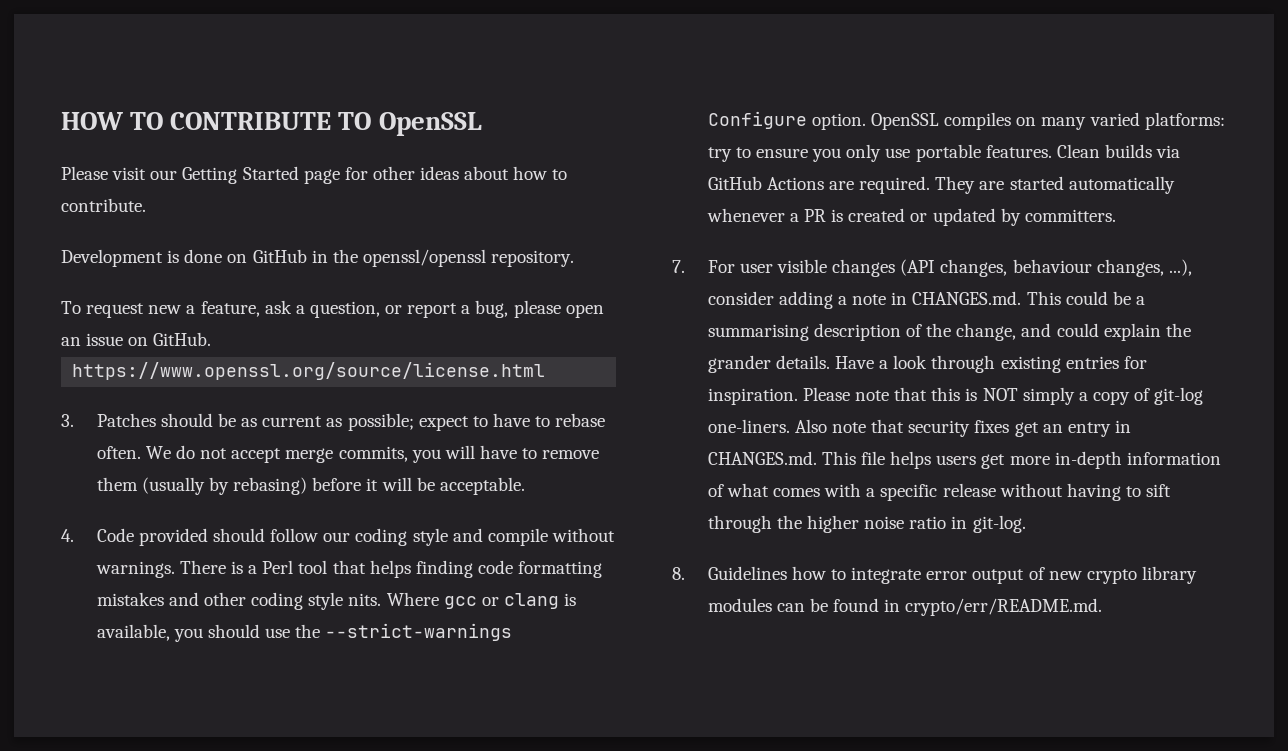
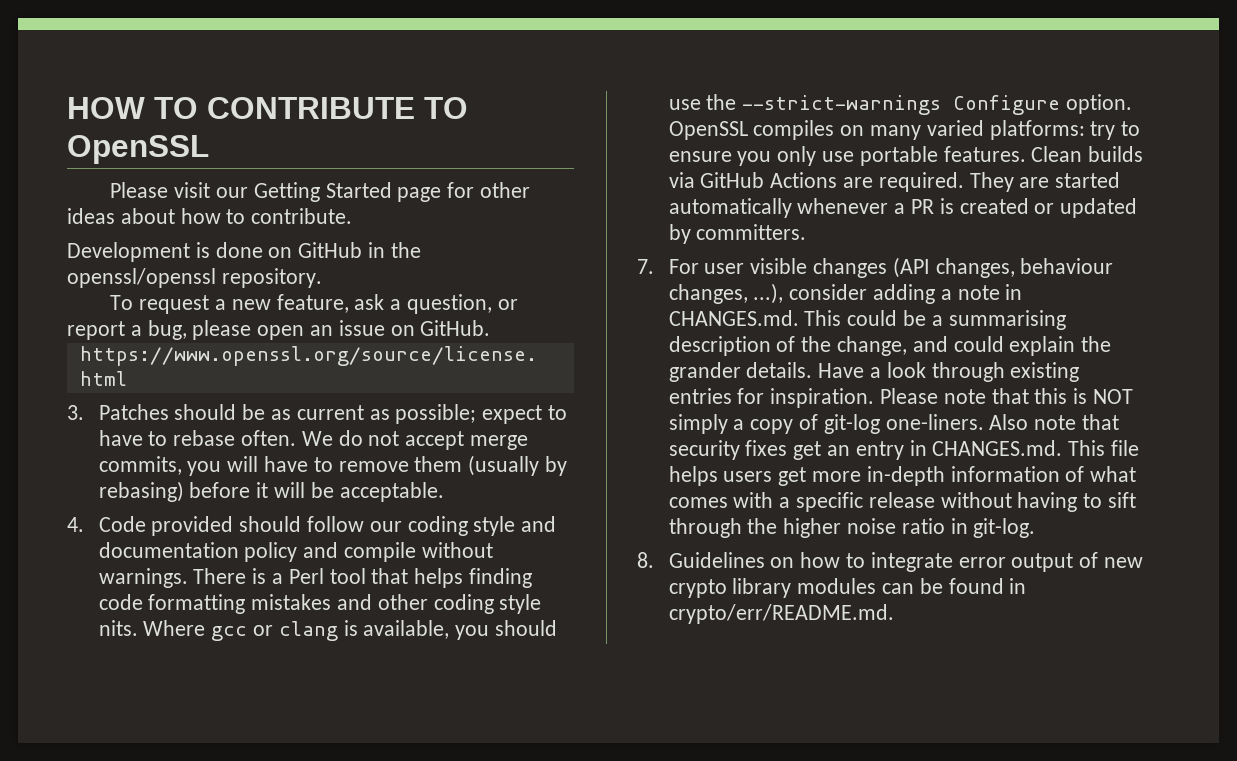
- To request new a feature, ask a question, or report a bug, please open an issue on GitHub.
+ To request a new feature, ask a question, or report a bug, please open an issue on GitHub.
- 4. Code provided should follow our coding style and compile without warnings.
+ 4. Code provided should follow our coding style and documentation policy and compile without warnings.
- 8. Guidelines how to integrate error output of new crypto library modules can be found in crypto/err/README.md.
+ 8. Guidelines on how to integrate error output of new crypto library modules can be found in crypto/err/README.md.

